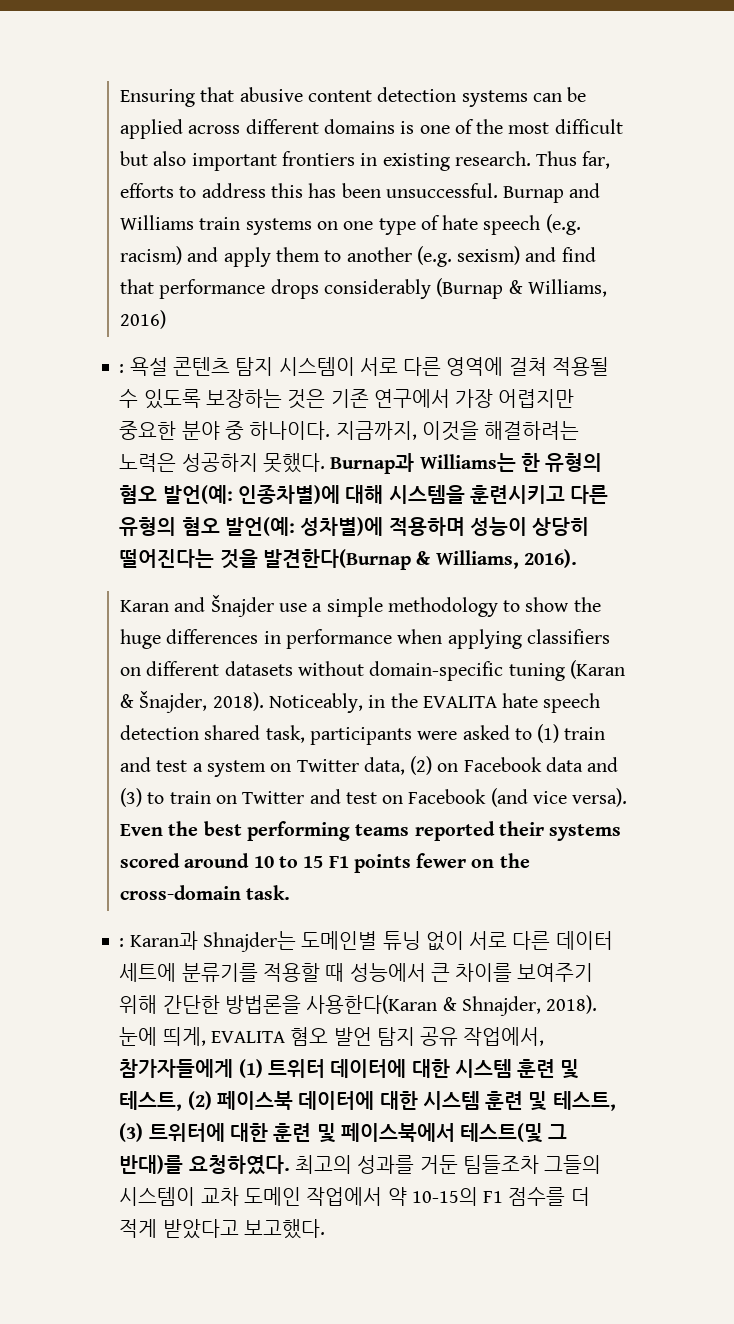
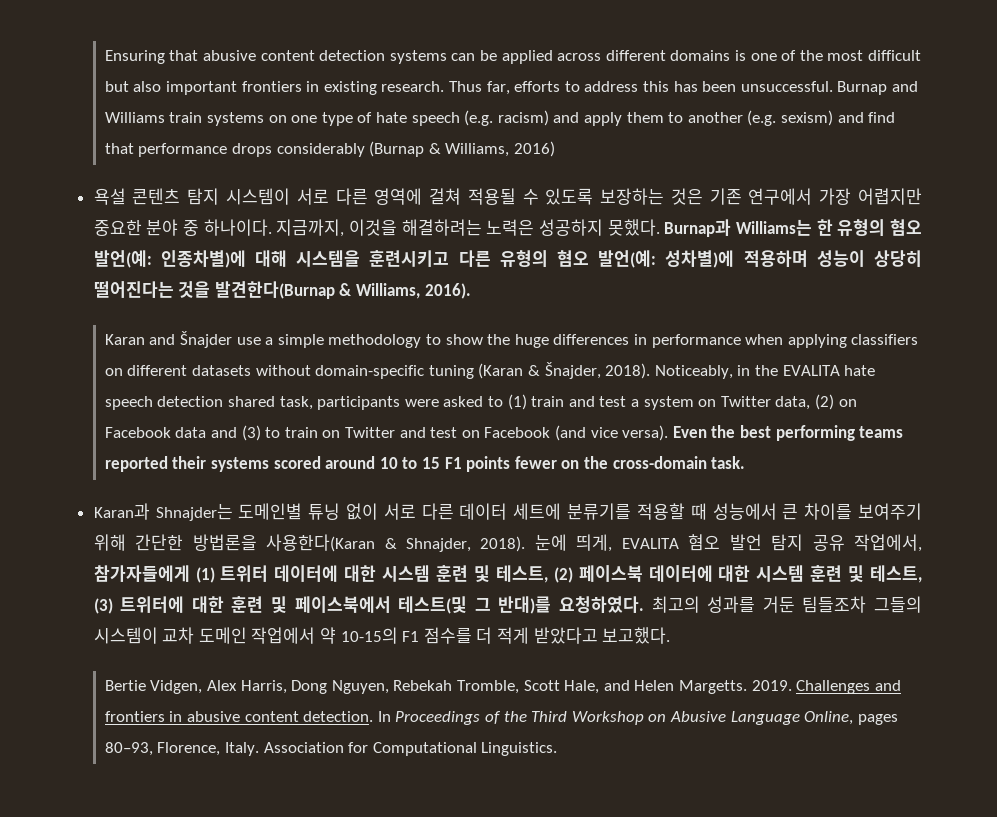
- : 욕설 콘텐츠 탐지 시스템이 서로 다른 영역에 걸쳐 적용될 수 있도록 보장하는 것은 기존 연구에서 가장 어렵지만 중요한 분야 중 하나이다.
+ 욕설 콘텐츠 탐지 시스템이 서로 다른 영역에 걸쳐 적용될 수 있도록 보장하는 것은 기존 연구에서 가장 어렵지만 중요한 분야 중 하나이다.
- : Karan과 Shnajder는 도메인별 튜닝 없이 서로 다른 데이터 세트에 분류기를 적용할 때 성능에서 큰 차이를 보여주기 위해 간단한 방법론을 사용한다(Karan & Shnajder, 2018).
+ Karan과 Shnajder는 도메인별 튜닝 없이 서로 다른 데이터 세트에 분류기를 적용할 때 성능에서 큰 차이를 보여주기 위해 간단한 방법론을 사용한다(Karan & Shnajder, 2018).
+ Bertie Vidgen, Alex Harris, Dong Nguyen, Rebekah Tromble, Scott Hale, and Helen Margetts. 2019. Challenges and frontiers in abusive content detection. In Proceedings of the Third Workshop on Abusive Language Online, pages 80–93, Florence, Italy. Association for Computational Linguistics.

